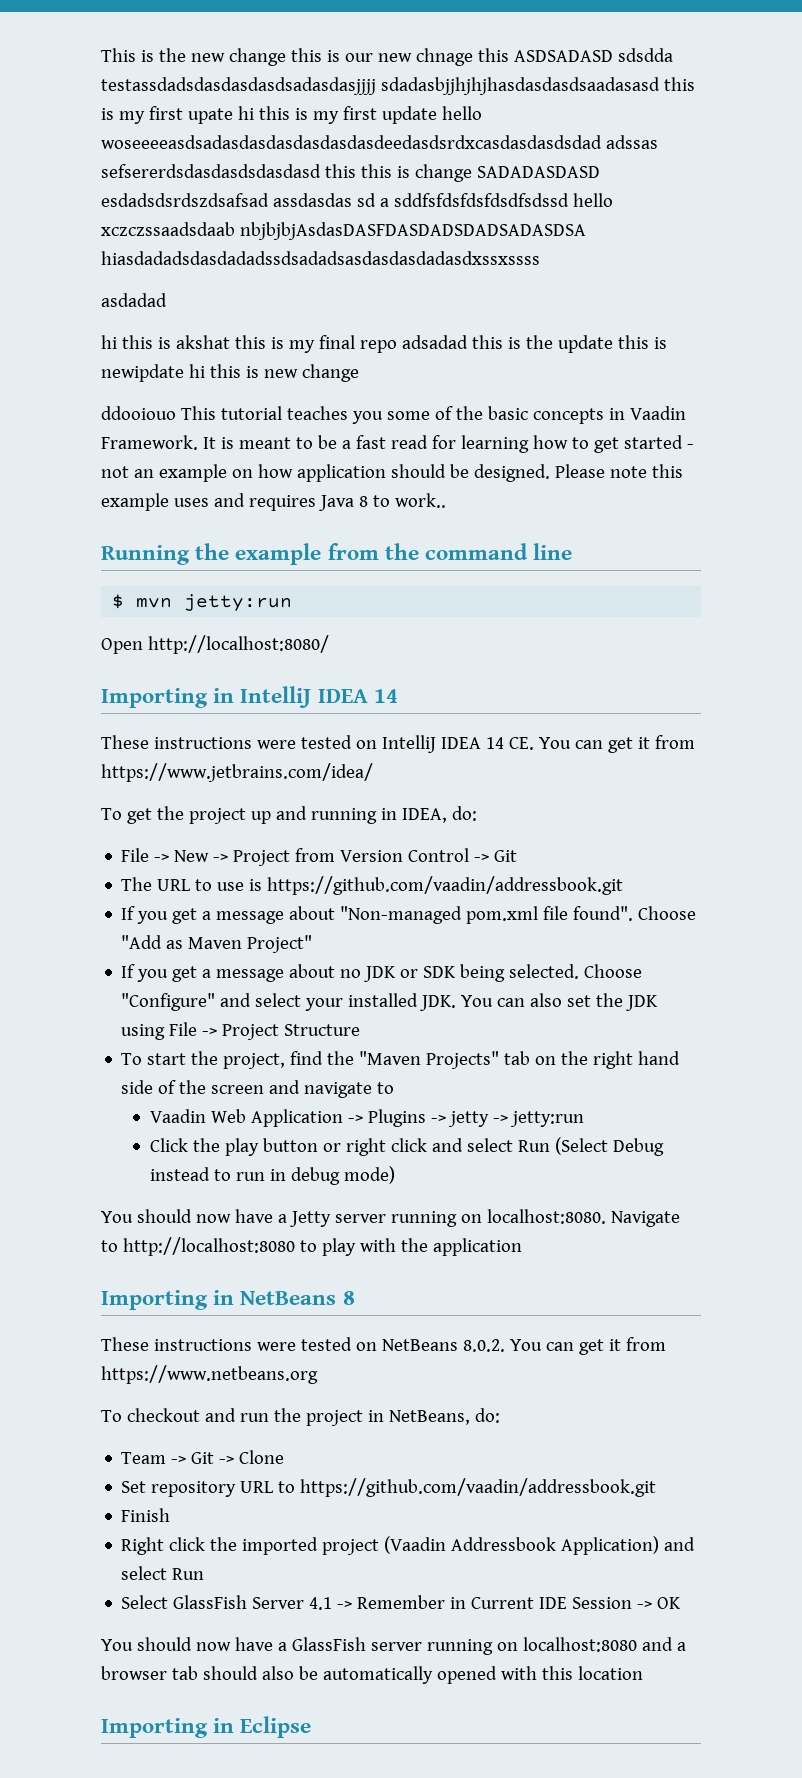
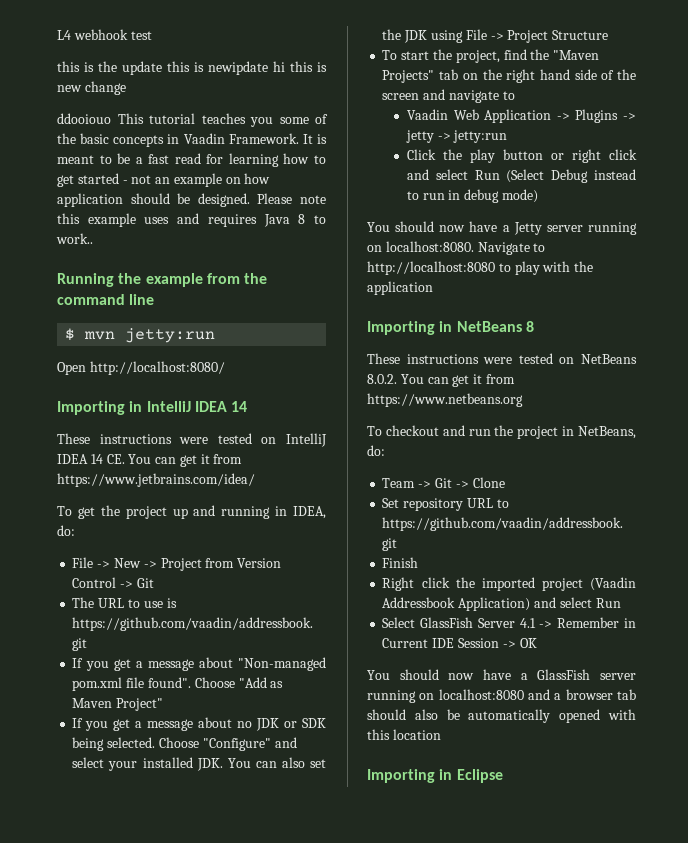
- This is the new change this is our new chnage this ASDSADASD sdsdda testassdadsdasdasdasdsadasdasjjjj sdadasbjjhjhjhasdasdasdsaadasasd this is my first upate hi this is my first update hello woseeeeasdsadasdasdasdasdasdasdeedasdsrdxcasdasdasdsdad adssas sefsererdsdasdasdsdasdasd this this is change SADADASDASD esdadsdsrdszdsafsad assdasdas sd a sddfsfdsfdsfdsdfsdssd hello xczczssaadsdaab nbjbjbjAsdasDASFDASDADSDADSADASDSA hiasdadadsdasdadadssdsadadsasdasdasdadasdxssxssss
- asdadad
- hi this is akshat this is my final repo adsadad this is the update this is newipdate hi this is new change
+ L4 webhook test
+ this is the update this is newipdate hi this is new change

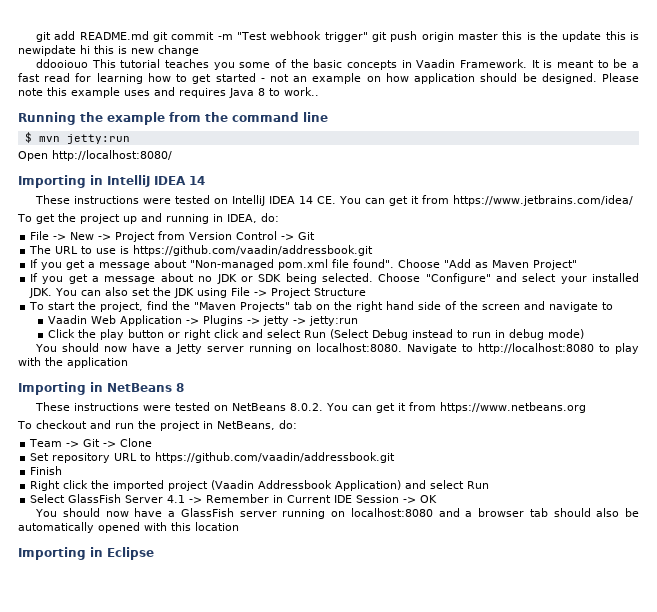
- L4 webhook test
- this is the update this is newipdate hi this is new change
+ git add README.md git commit -m "Test webhook trigger" git push origin master this is the update this is newipdate hi this is new change

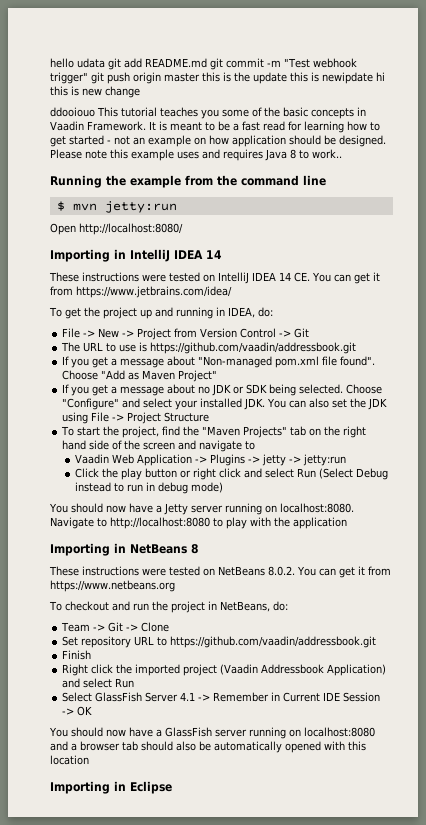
- git add README.md git commit -m "Test webhook trigger" git push origin master this is the update this is newipdate hi this is new change
+ hello udata git add README.md git commit -m "Test webhook trigger" git push origin master this is the update this is newipdate hi this is new change

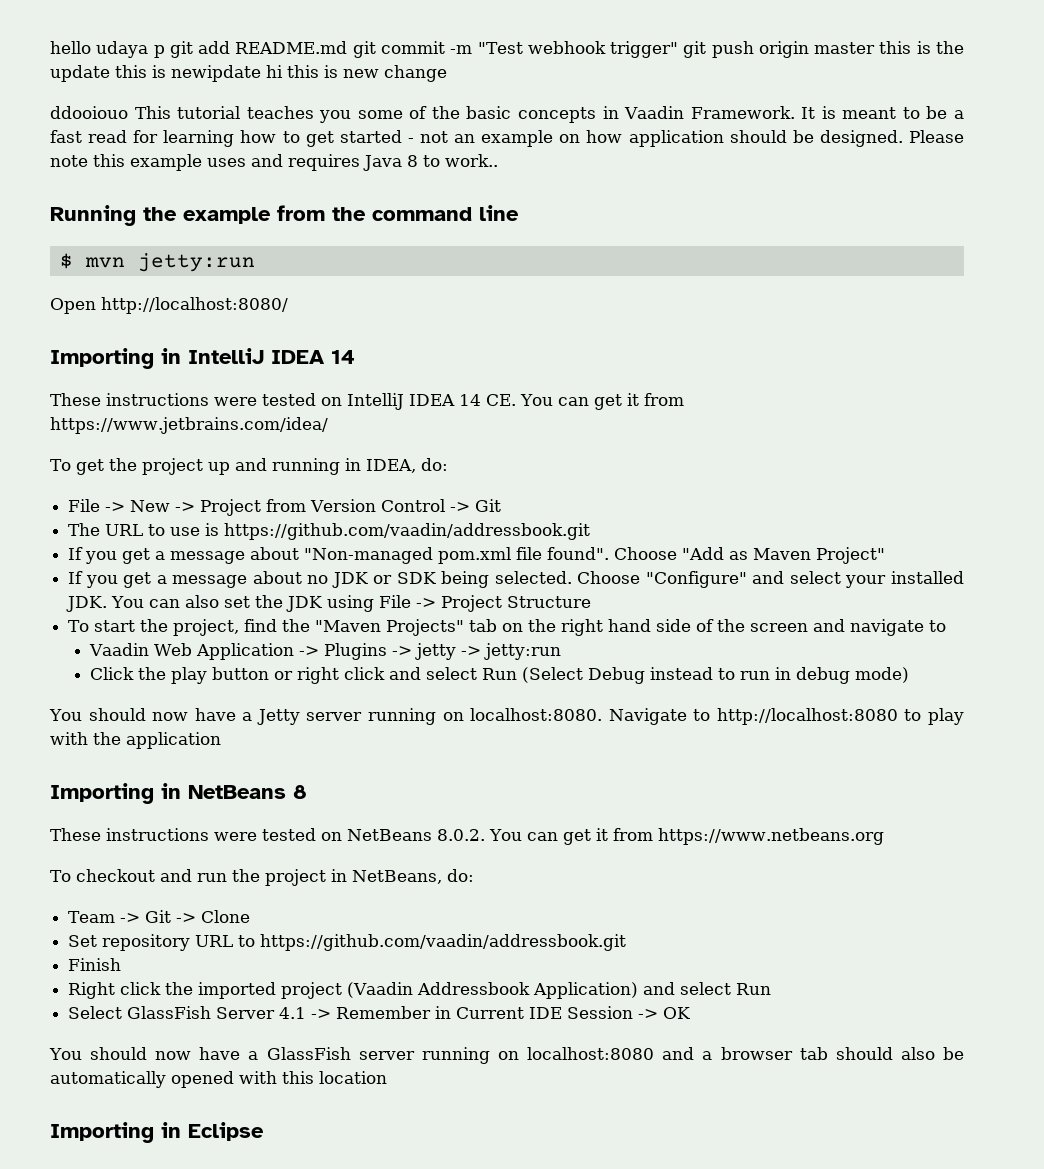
- hello udata git add README.md git commit -m "Test webhook trigger" git push origin master this is the update this is newipdate hi this is new change
+ hello udaya p git add README.md git commit -m "Test webhook trigger" git push origin master this is the update this is newipdate hi this is new change

